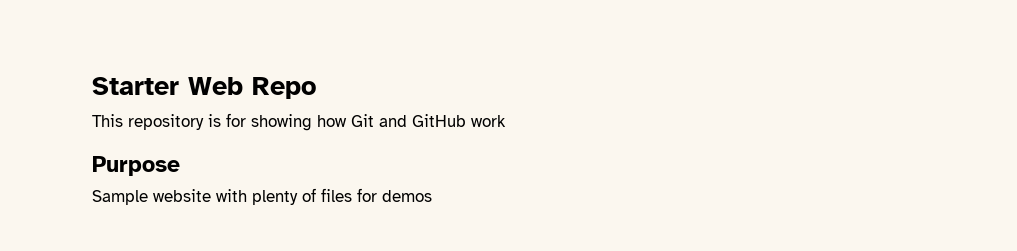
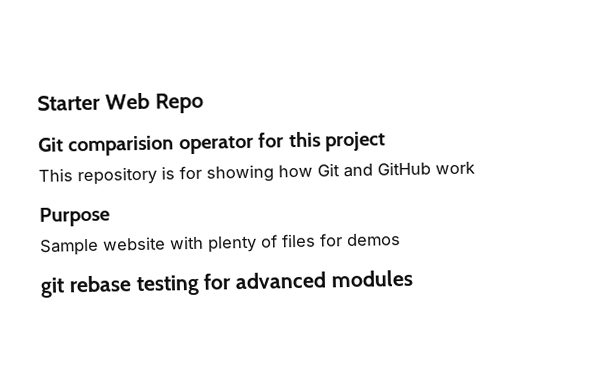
+ Git comparision operator for this project
+ git rebase testing for advanced modules

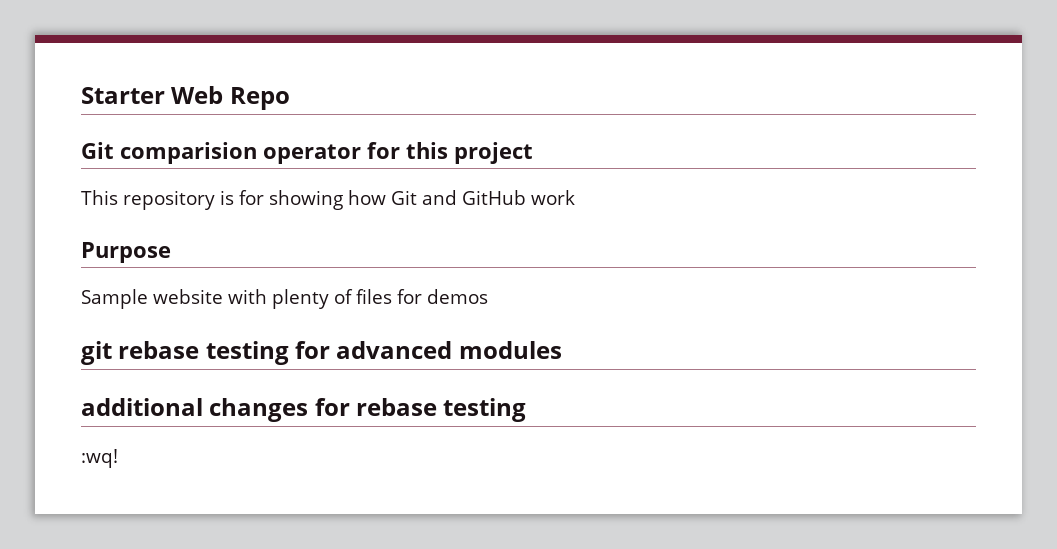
+ additional changes for rebase testing
+ :wq!

